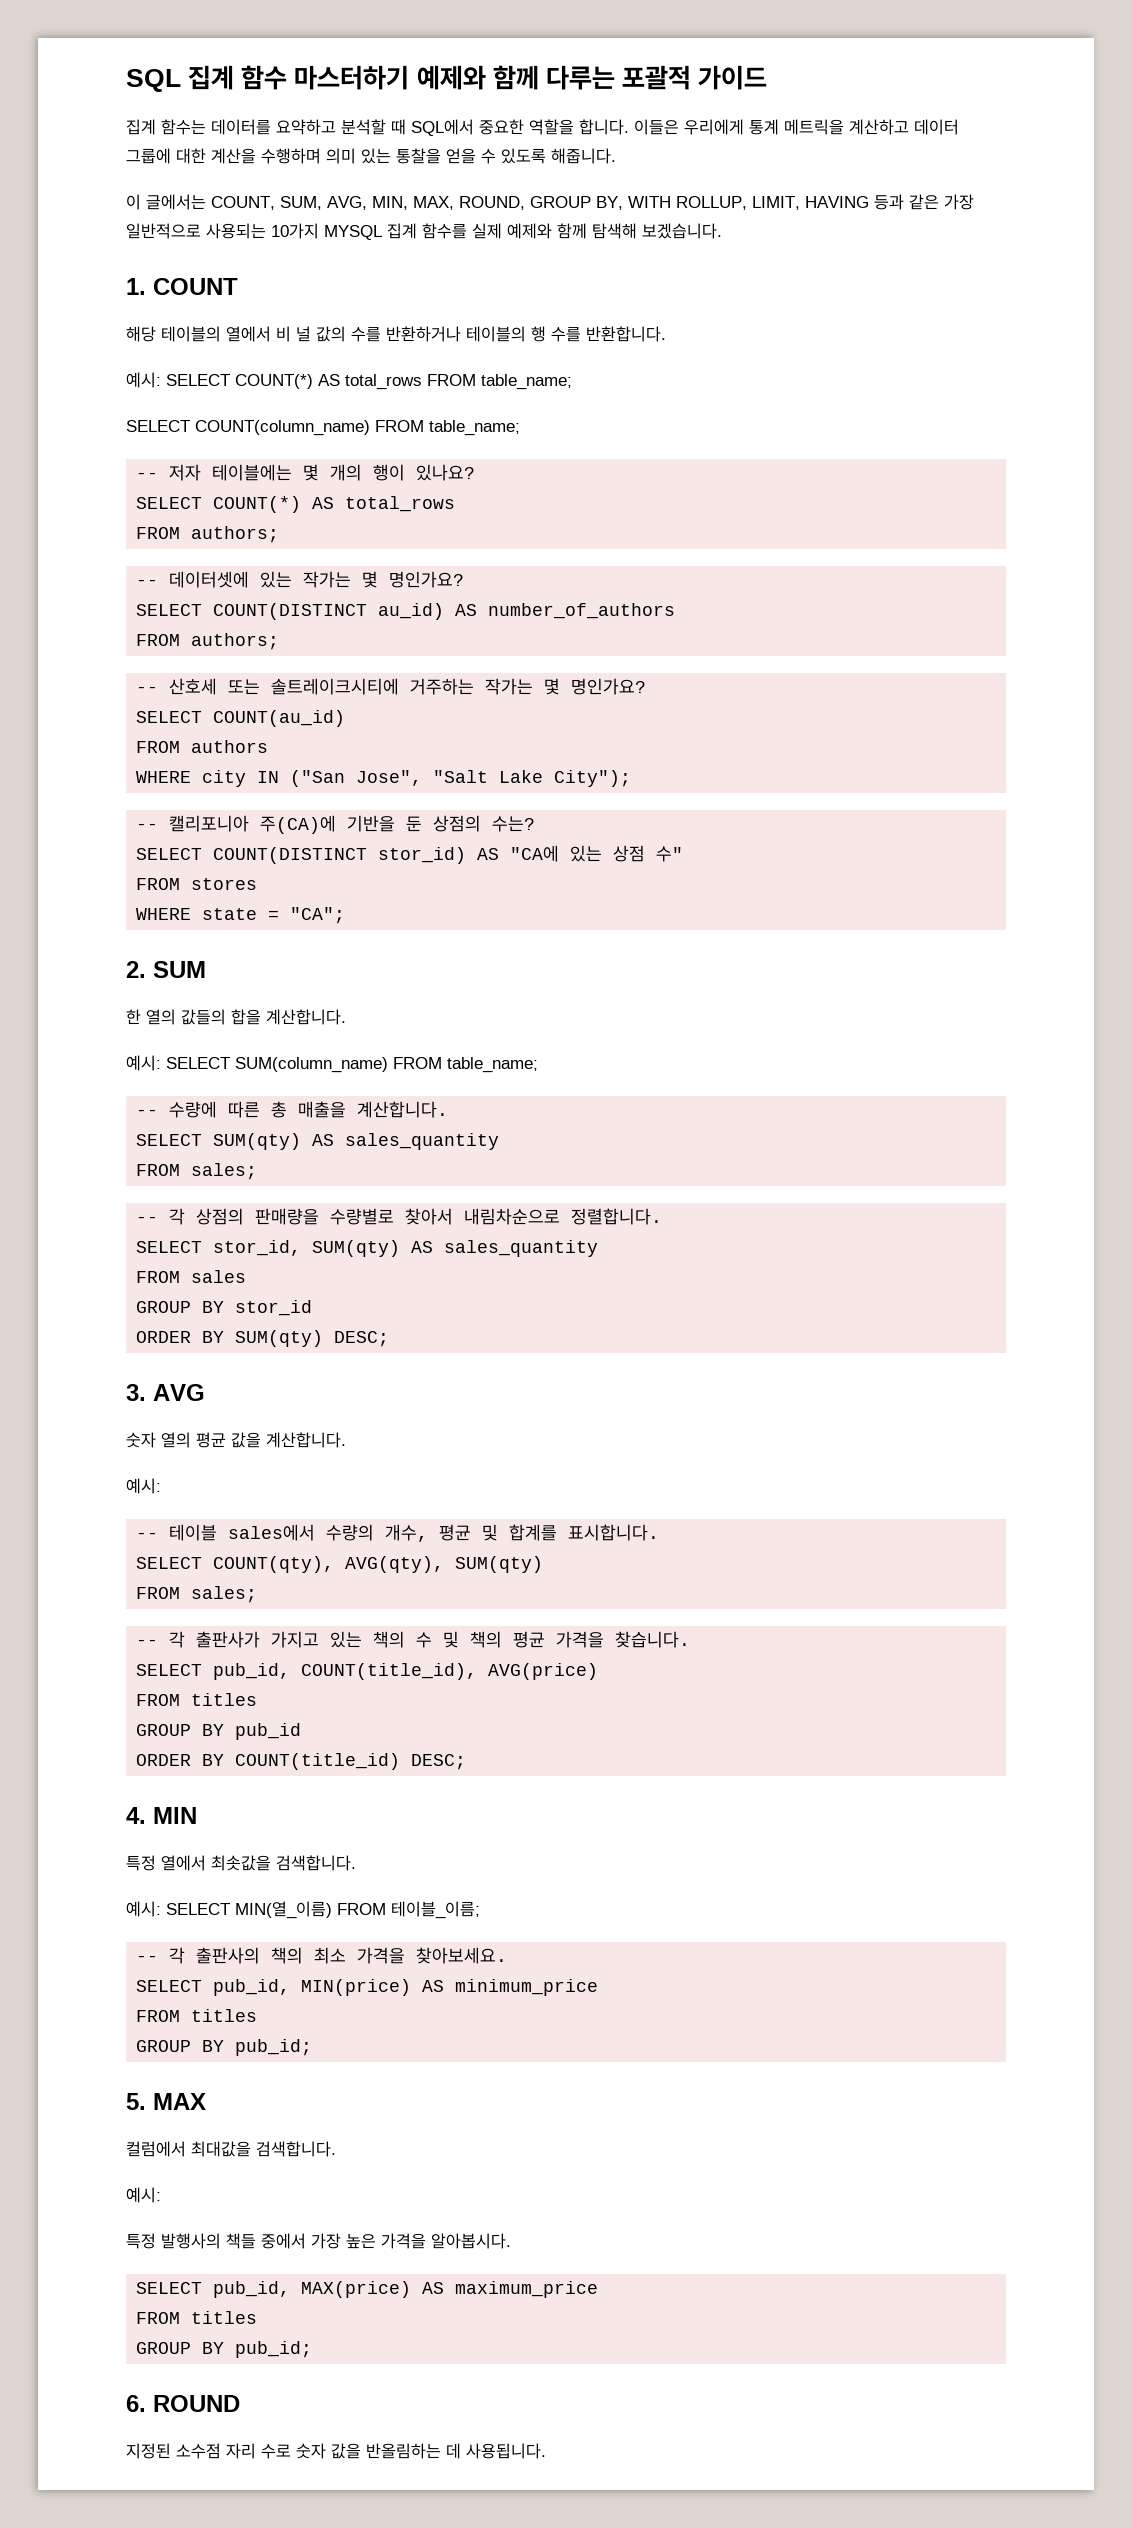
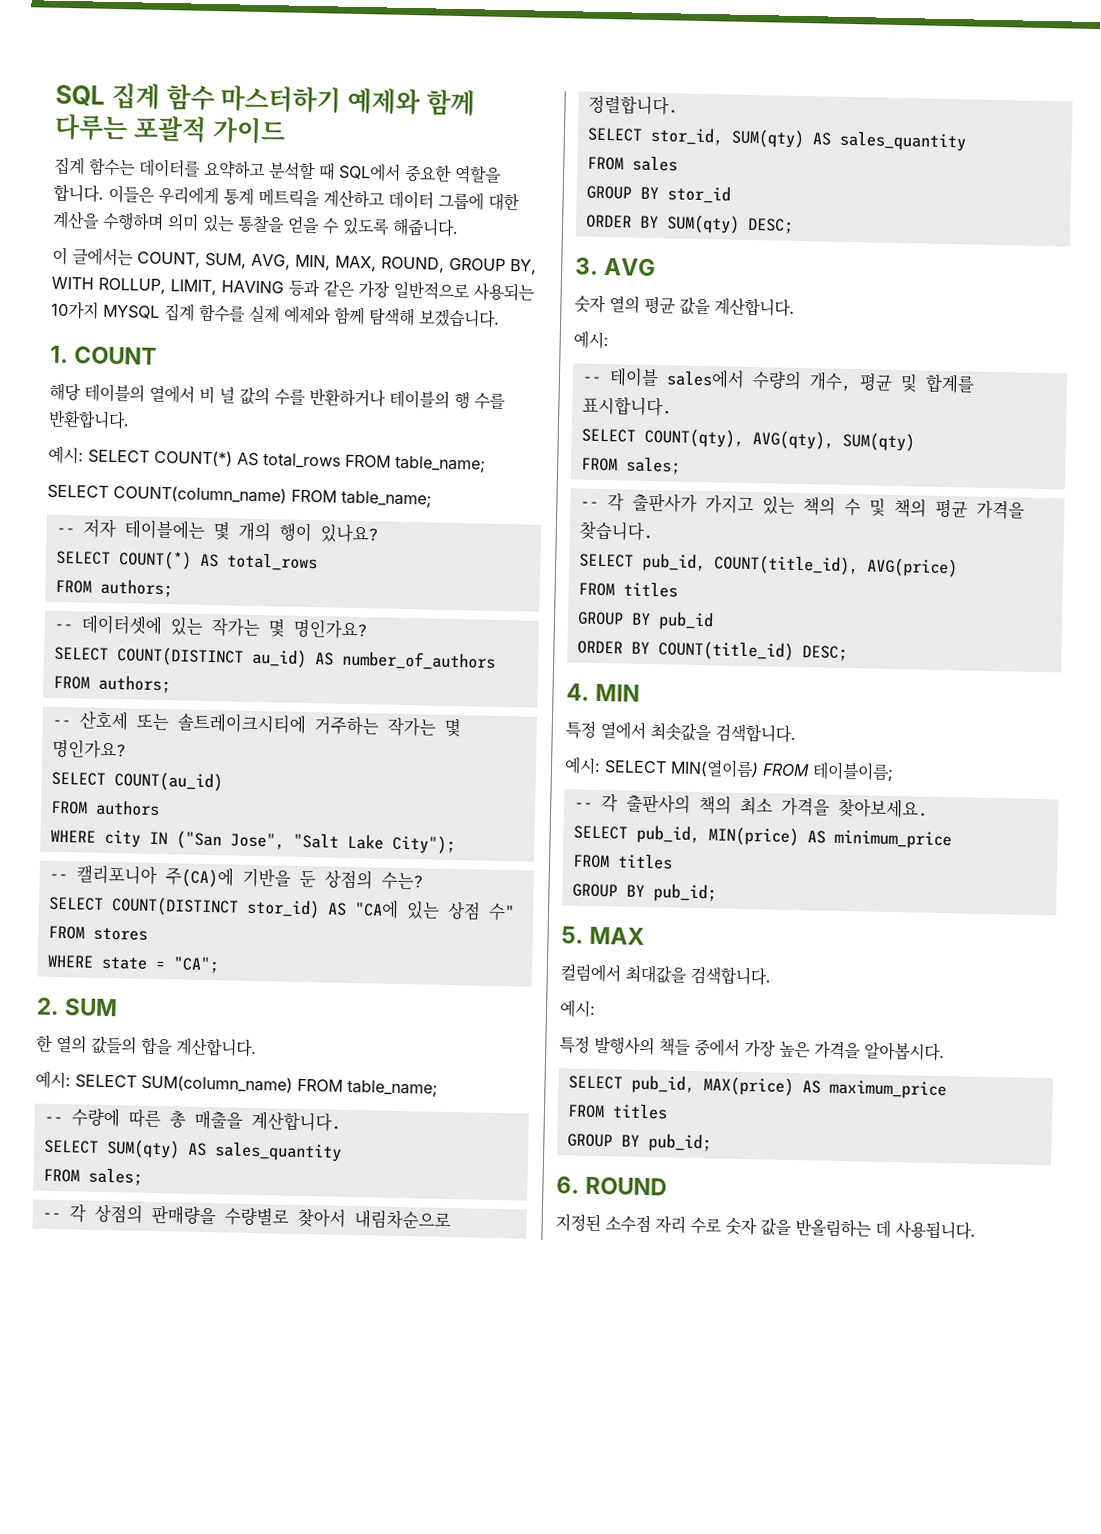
- 예시: SELECT MIN(열_이름) FROM 테이블_이름;
+ 예시: SELECT MIN(열이름) FROM 테이블이름;

